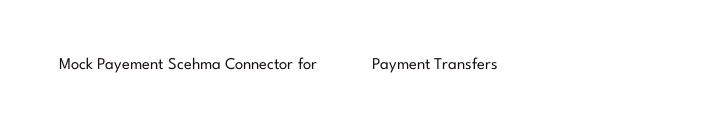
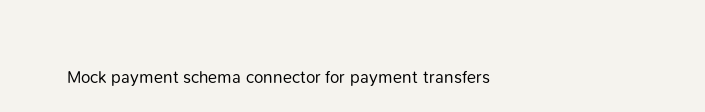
- Mock Payement Scehma Connector for Payment Transfers
+ Mock payment schema connector for payment transfers

